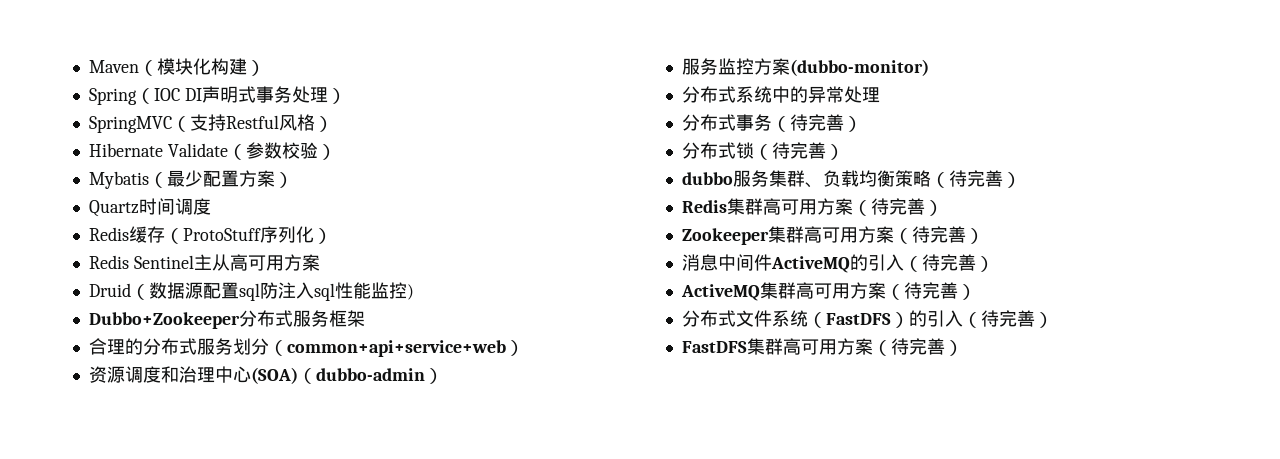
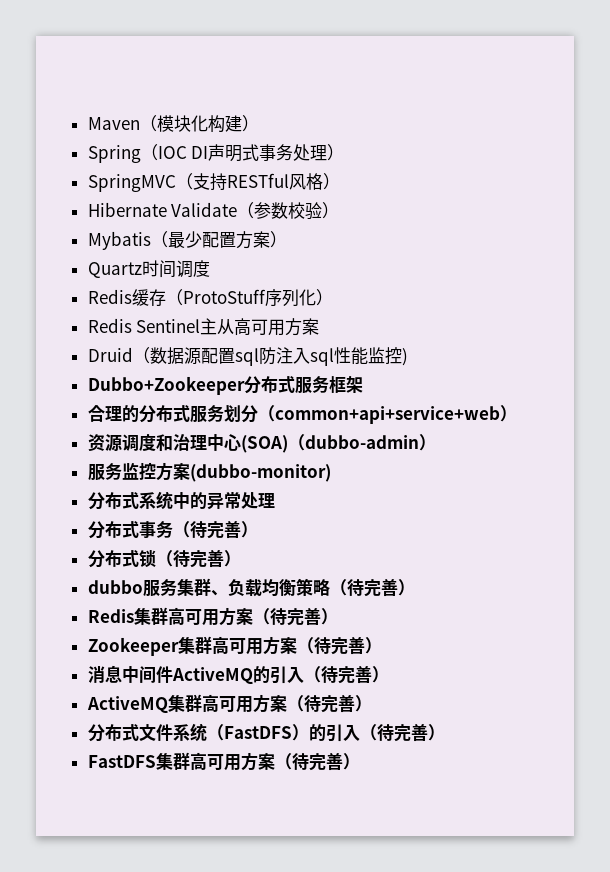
- SpringMVC（支持Restful风格）
+ SpringMVC（支持RESTful风格）

